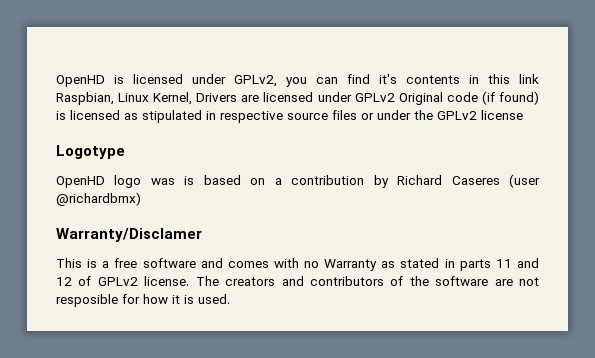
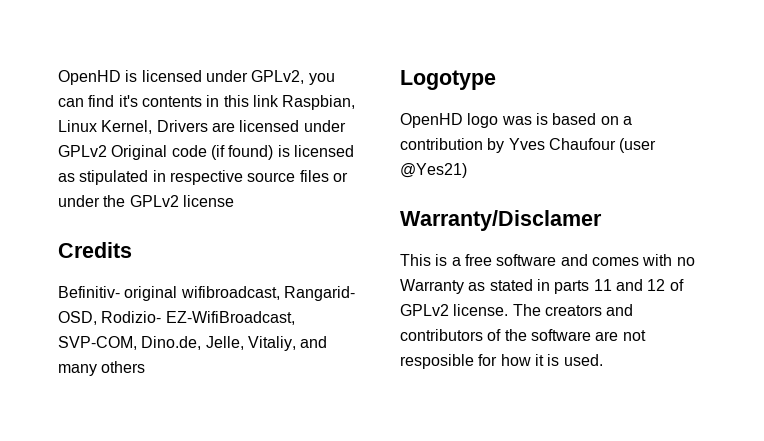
+ Credits
+ Befinitiv- original wifibroadcast, Rangarid- OSD, Rodizio- EZ-WifiBroadcast, SVP-COM, Dino.de, Jelle, Vitaliy, and many others
- OpenHD logo was is based on a contribution by Richard Caseres (user @richardbmx)
+ OpenHD logo was is based on a contribution by Yves Chaufour (user @Yes21)

